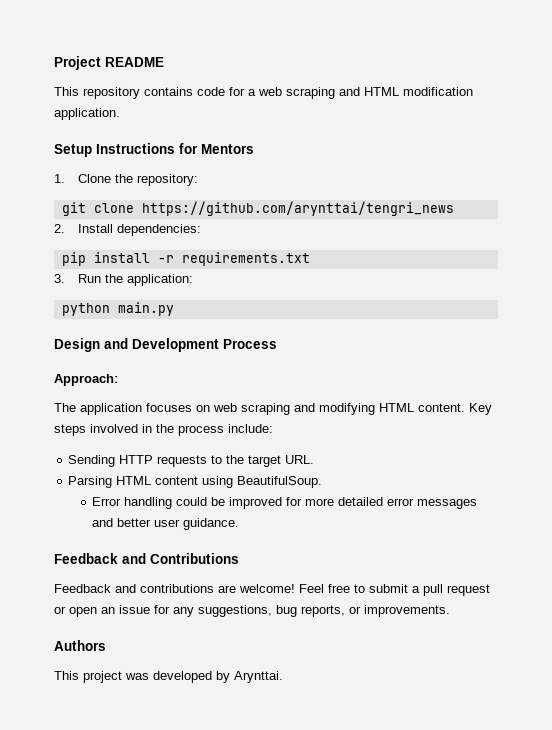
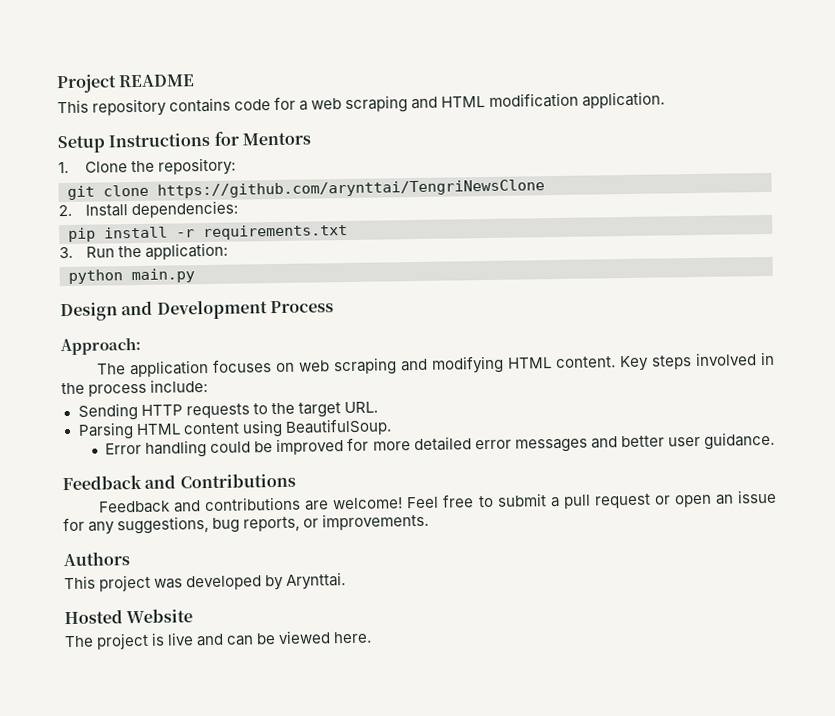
- git clone https://github.com/arynttai/tengri_news
+ git clone https://github.com/arynttai/TengriNewsClone
+ Hosted Website
+ The project is live and can be viewed here.

